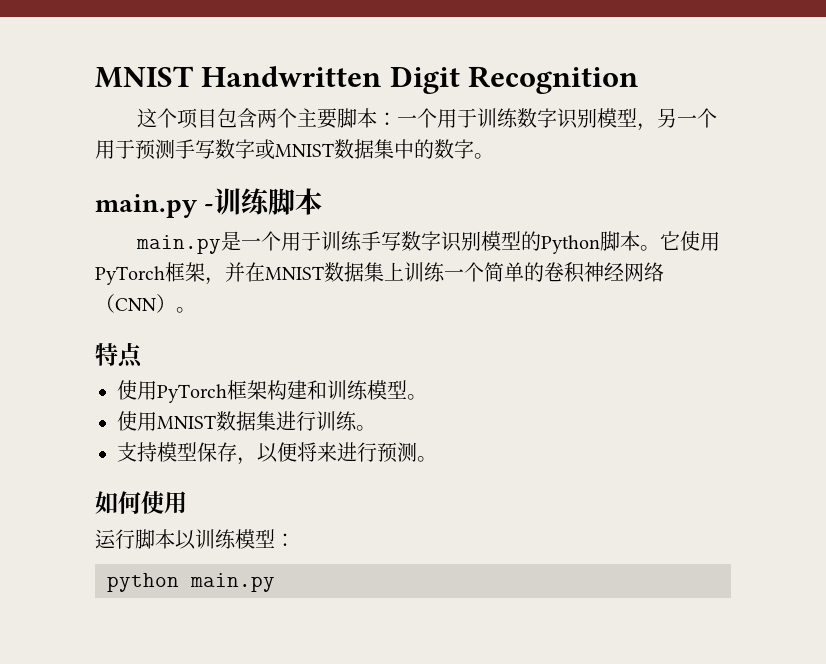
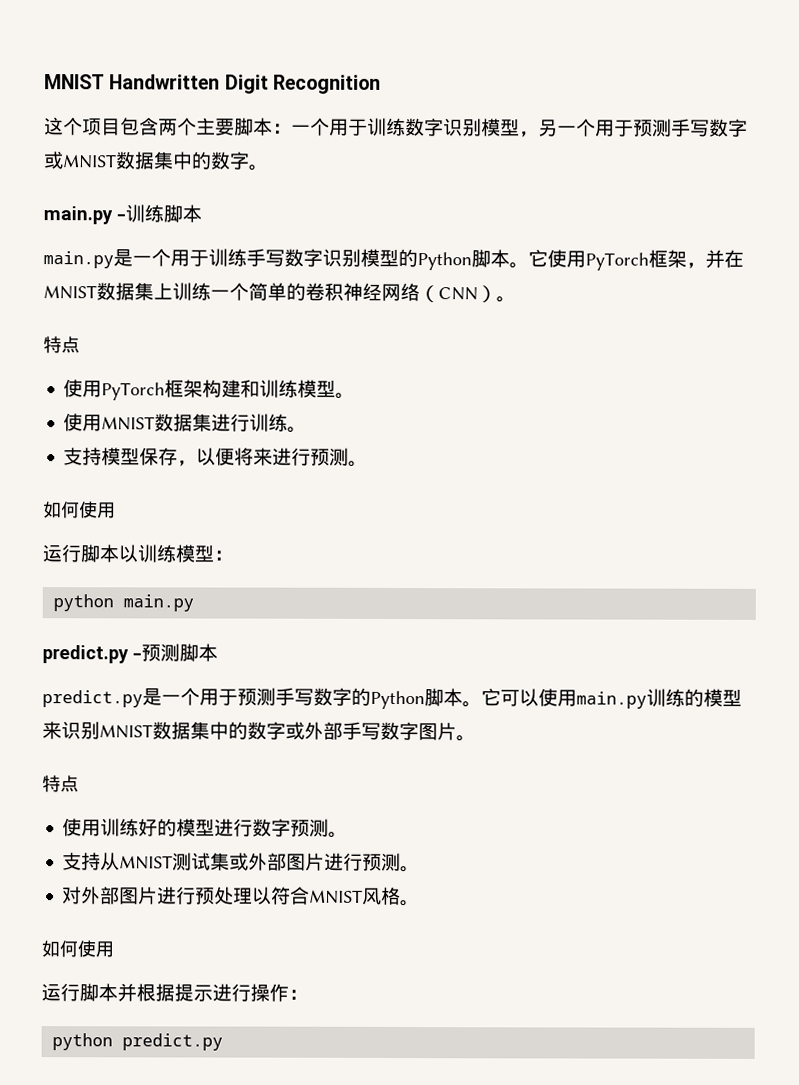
+ predict.py -预测脚本
+ predict.py是一个用于预测手写数字的Python脚本。它可以使用main.py训练的模型来识别MNIST数据集中的数字或外部手写数字图片。
+ 特点
+ 使用训练好的模型进行数字预测。
+ 支持从MNIST测试集或外部图片进行预测。
+ 对外部图片进行预处理以符合MNIST风格。
+ 如何使用
+ 运行脚本并根据提示进行操作：
+ python predict.py

